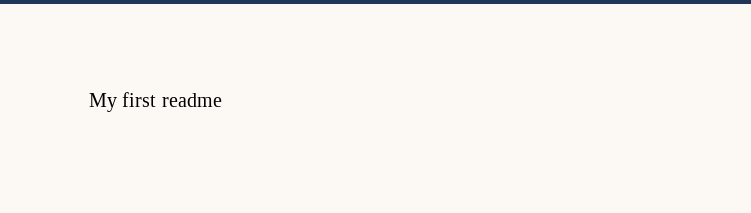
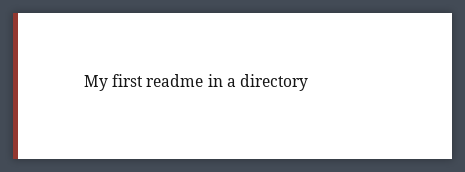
- My first readme
+ My first readme in a directory

